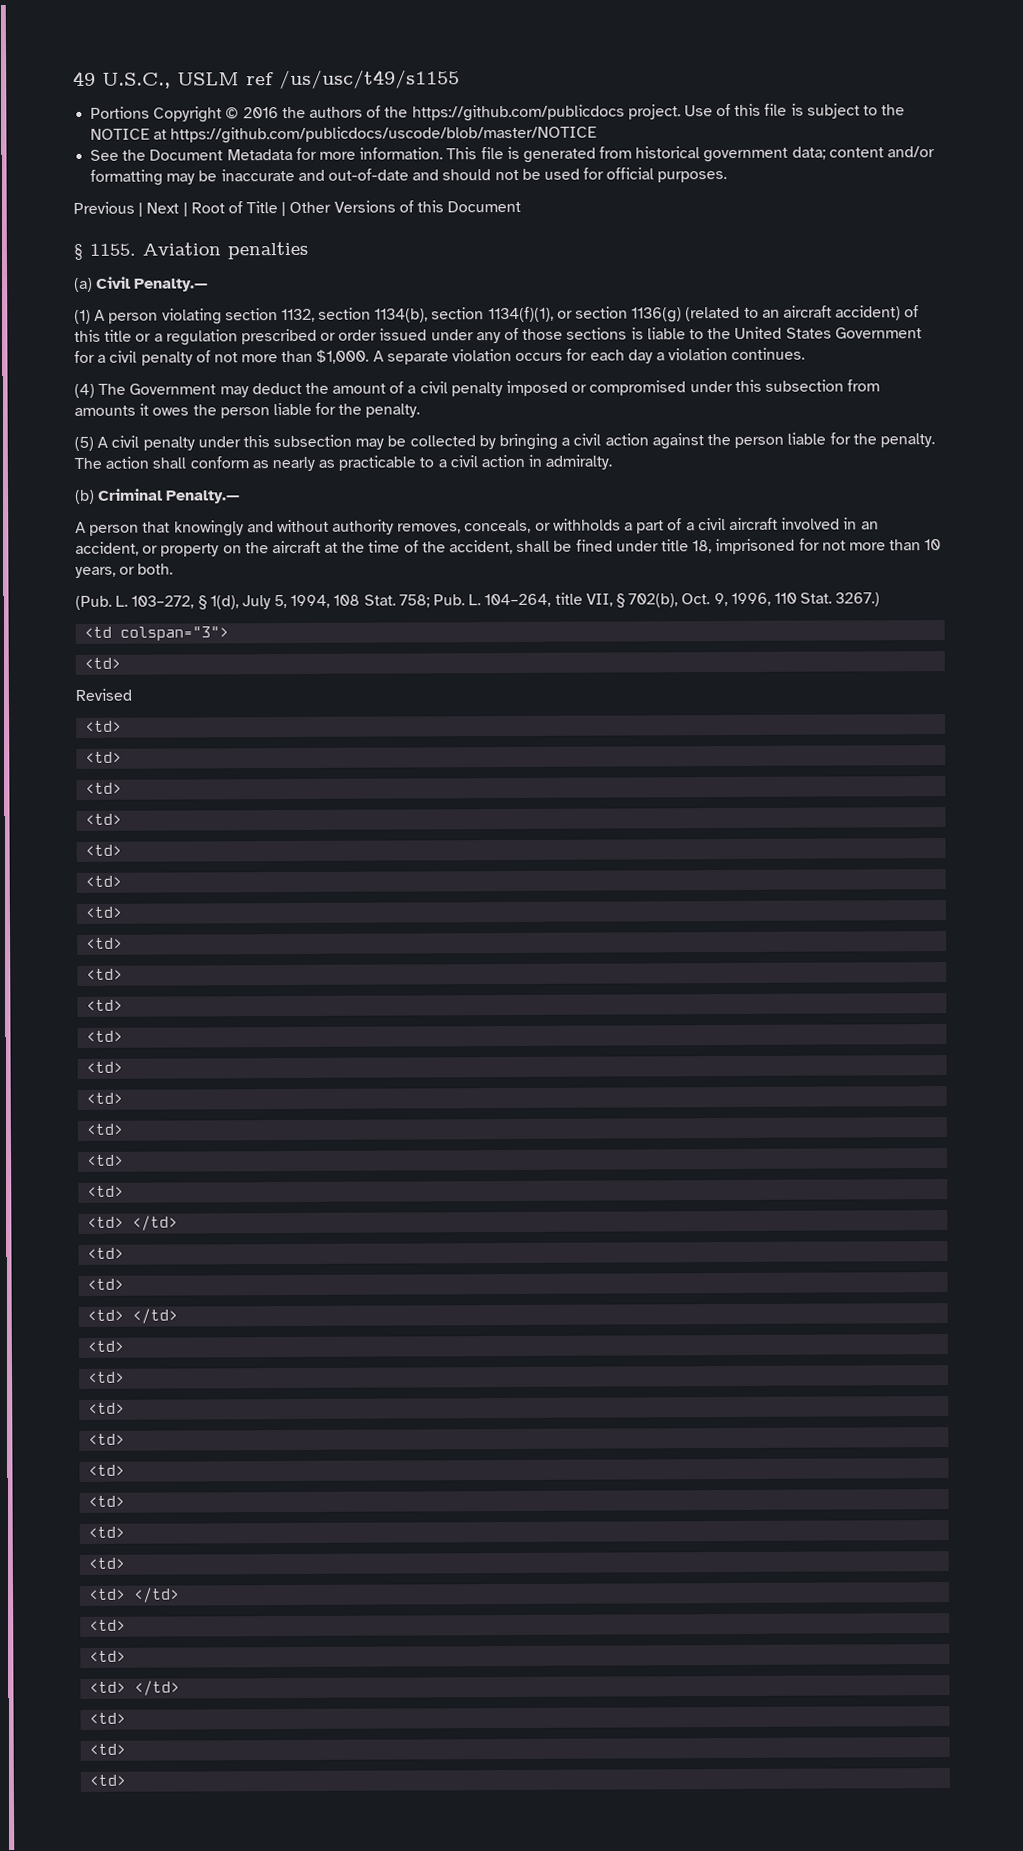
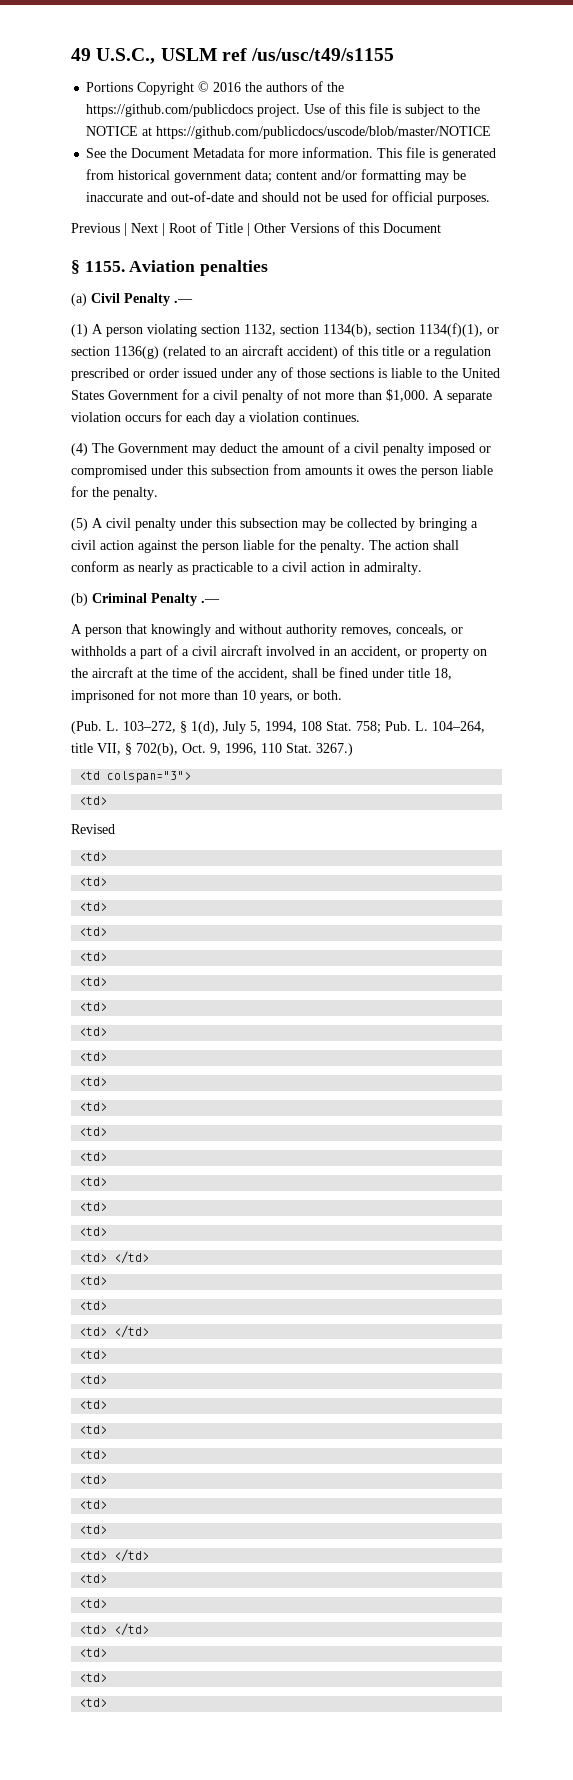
- (a) Civil Penalty.—
+ (a) Civil Penalty .—
- (b) Criminal Penalty.—
+ (b) Criminal Penalty .—

